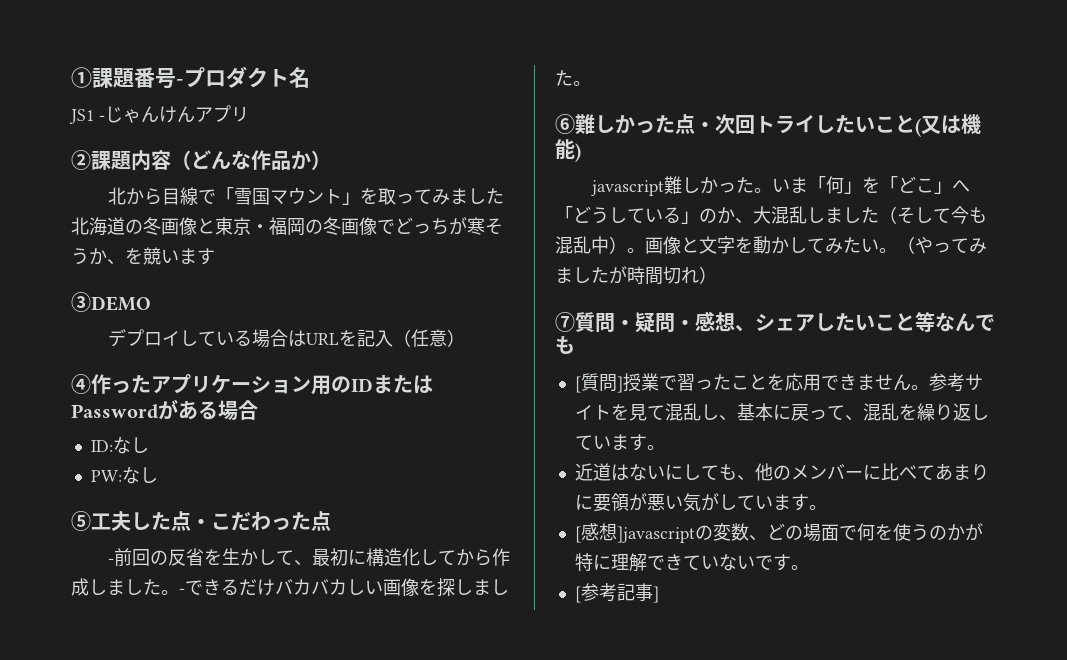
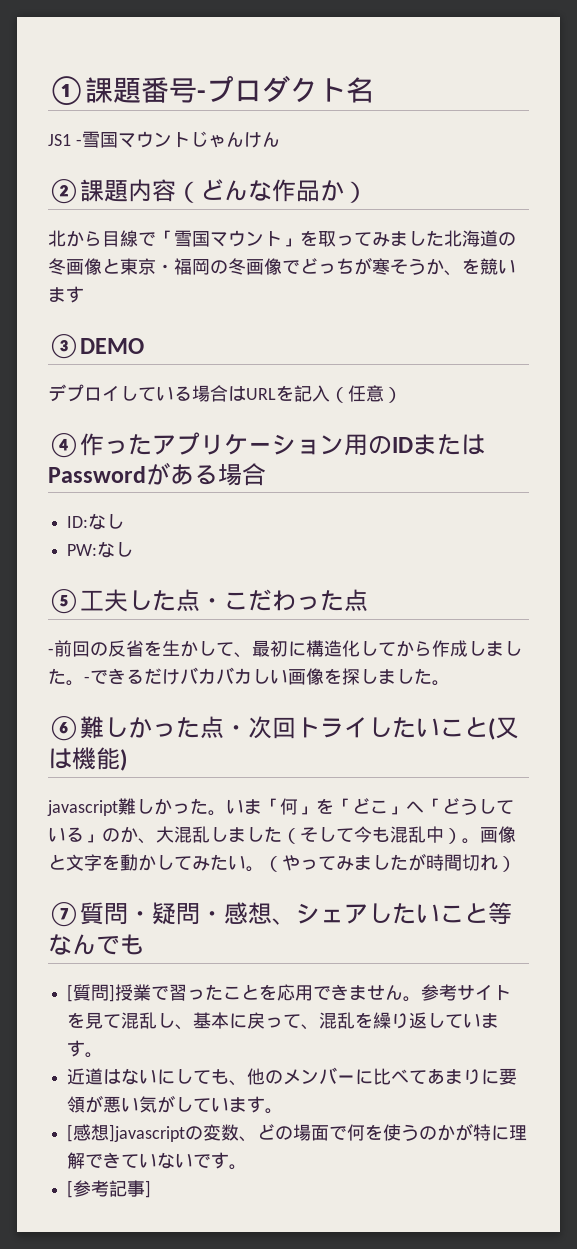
- JS1 -じゃんけんアプリ
+ JS1 -雪国マウントじゃんけん

